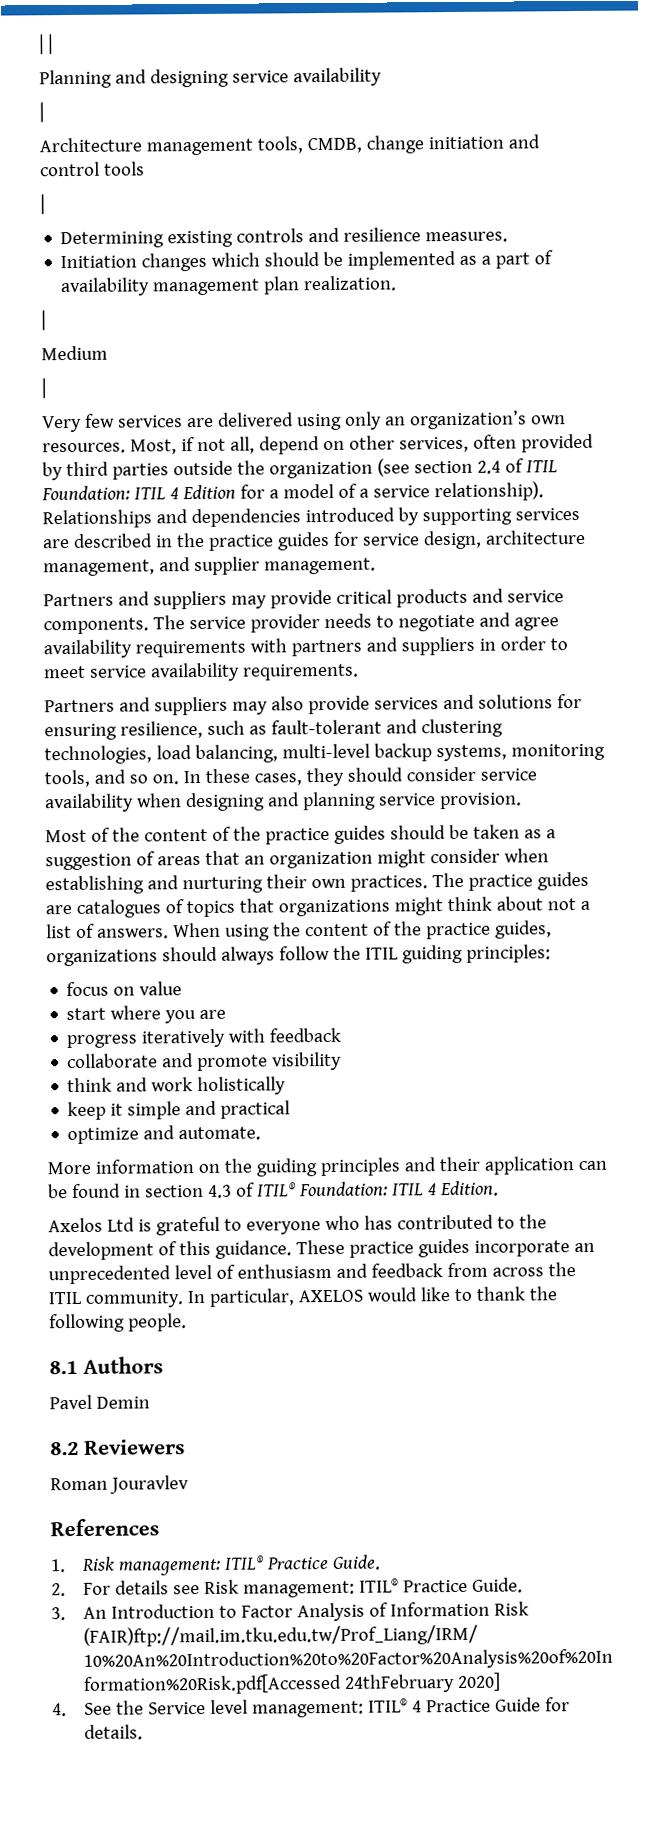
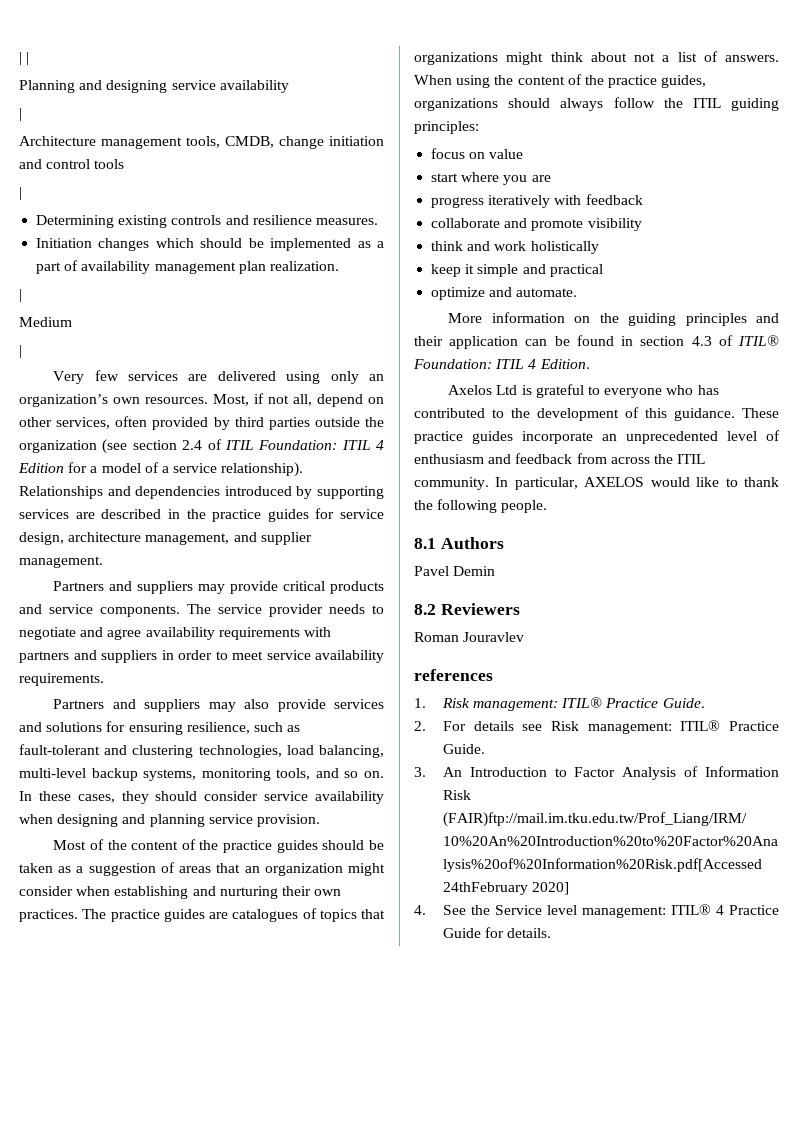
- References
+ references

